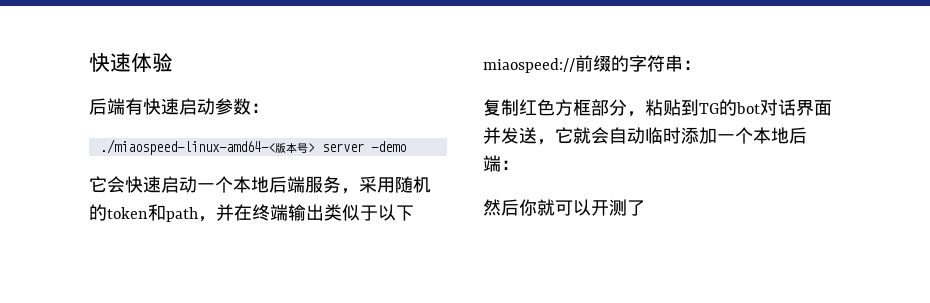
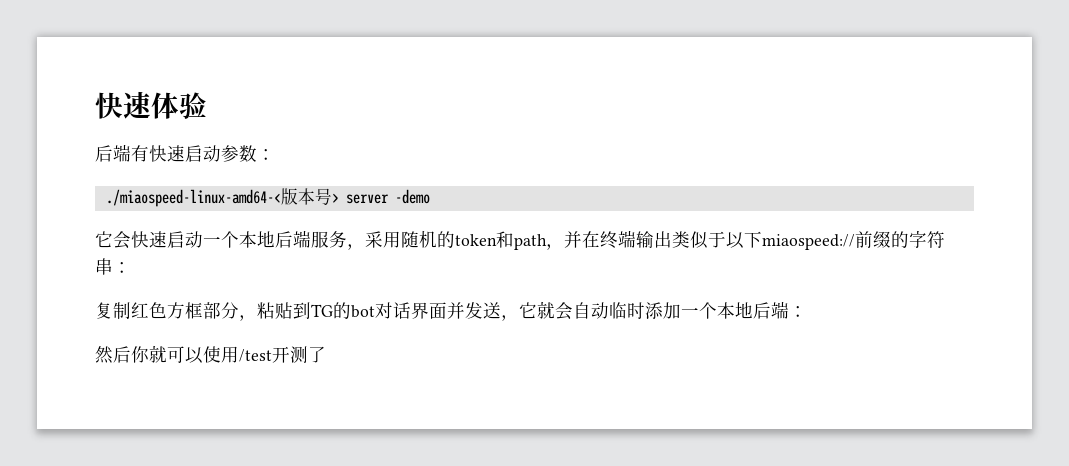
- 然后你就可以开测了
+ 然后你就可以使用/test开测了

